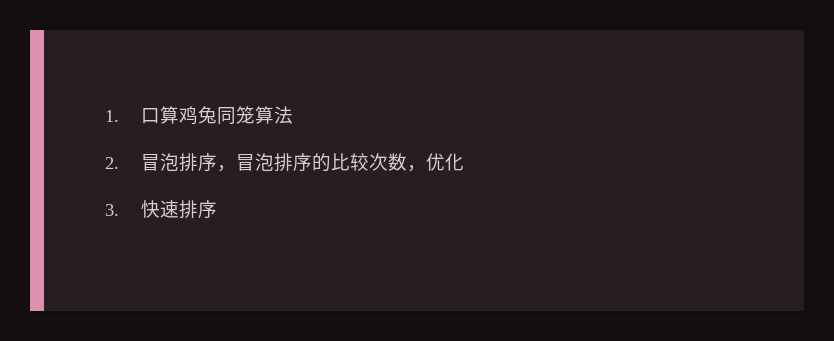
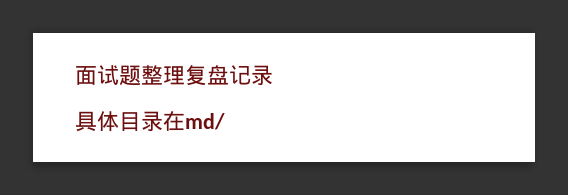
- 1.口算鸡兔同笼算法
- 2.冒泡排序，冒泡排序的比较次数，优化
- 3.快速排序
+ 面试题整理复盘记录
+ 具体目录在md/

